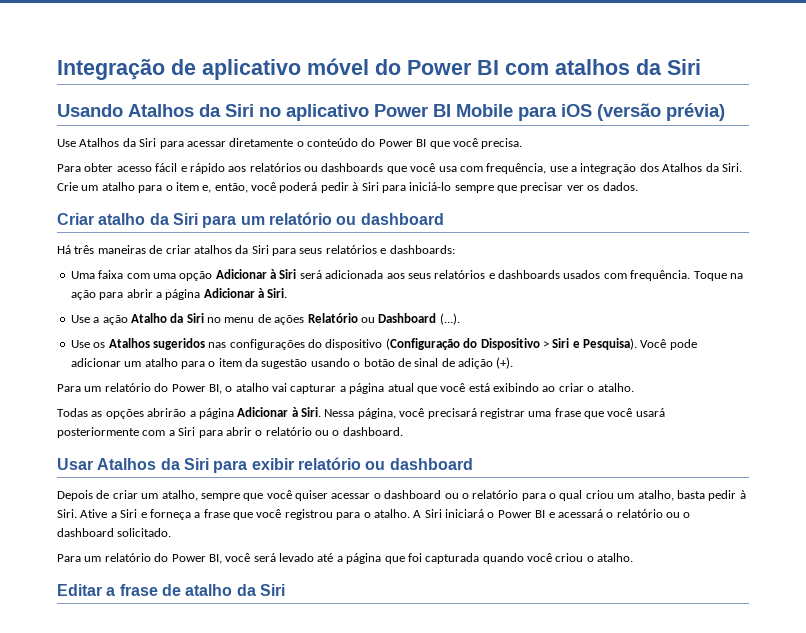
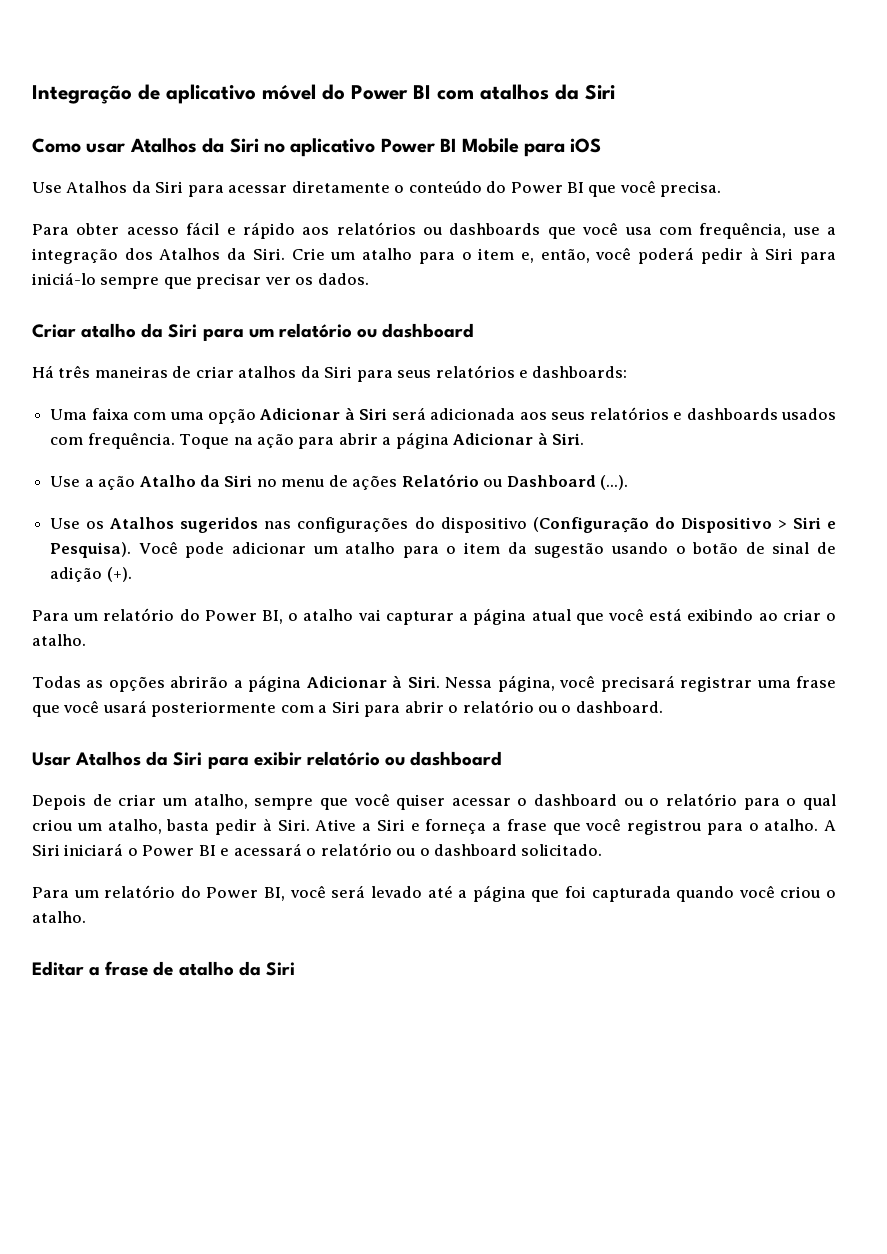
- Usando Atalhos da Siri no aplicativo Power BI Mobile para iOS (versão prévia)
+ Como usar Atalhos da Siri no aplicativo Power BI Mobile para iOS

